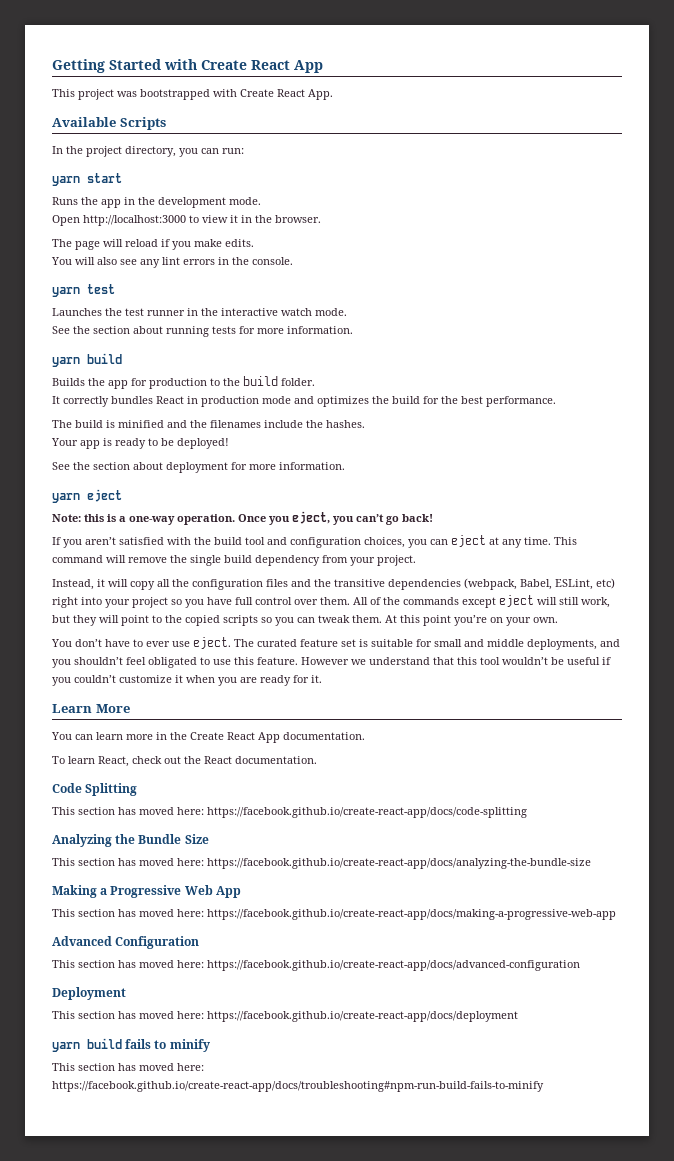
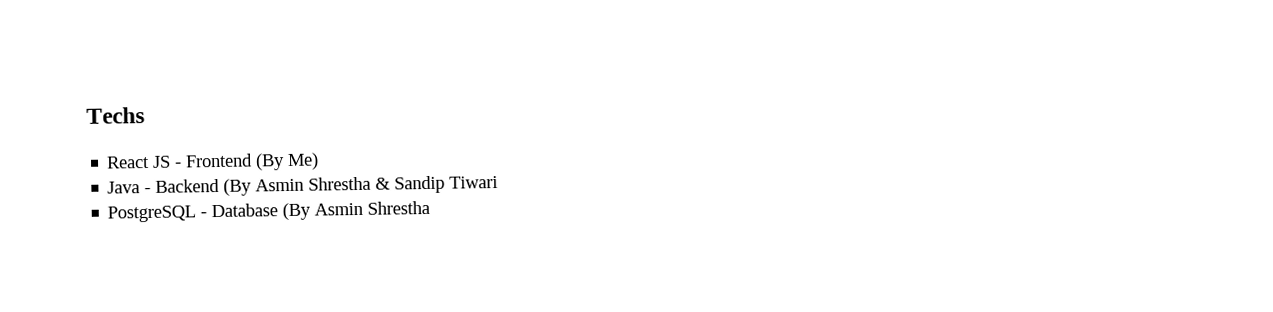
- Getting Started with Create React App
- This project was bootstrapped with Create React App.
- Available Scripts
- In the project directory, you can run:
- yarn start
- Runs the app in the development mode.
- Open http://localhost:3000 to view it in the browser.
- The page will reload if you make edits.
- You will also see any lint errors in the console.
- yarn test
- Launches the test runner in the interactive watch mode.
- See the section about running tests for more information.
- yarn build
- Builds the app for production to the build folder.
- It correctly bundles React in production mode and optimizes the build for the best performance.
- The build is minified and the filenames include the hashes.
- Your app is ready to be deployed!
- See the section about deployment for more information.
- yarn eject
- Note: this is a one-way operation. Once you eject, you can’t go back!
- If you aren’t satisfied with the build tool and configuration choices, you can eject at any time. This command will remove the single build dependency from your project.
- Instead, it will copy all the configuration files and the transitive dependencies (webpack, Babel, ESLint, etc) right into your project so you have full control over them. All of the commands except eject will still work, but they will point to the copied scripts so you can tweak them. At this point you’re on your own.
- You don’t have to ever use eject. The curated feature set is suitable for small and middle deployments, and you shouldn’t feel obligated to use this feature. However we understand that this tool wouldn’t be useful if you couldn’t customize it when you are ready for it.
- Learn More
- You can learn more in the Create React App documentation.
- To learn React, check out the React documentation.
- Code Splitting
- This section has moved here: https://facebook.github.io/create-react-app/docs/code-splitting
- Analyzing the Bundle Size
- This section has moved here: https://facebook.github.io/create-react-app/docs/analyzing-the-bundle-size
- Making a Progressive Web App
- This section has moved here: https://facebook.github.io/create-react-app/docs/making-a-progressive-web-app
- Advanced Configuration
- This section has moved here: https://facebook.github.io/create-react-app/docs/advanced-configuration
- Deployment
- This section has moved here: https://facebook.github.io/create-react-app/docs/deployment
- yarn build fails to minify
- This section has moved here: https://facebook.github.io/create-react-app/docs/troubleshooting#npm-run-build-fails-to-minify
+ Techs
+ React JS - Frontend (By Me)
+ Java - Backend (By Asmin Shrestha & Sandip Tiwari
+ PostgreSQL - Database (By Asmin Shrestha

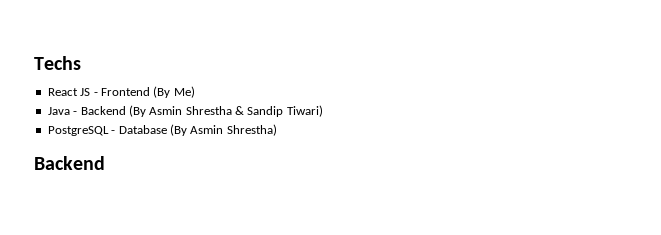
- Java - Backend (By Asmin Shrestha & Sandip Tiwari
+ Java - Backend (By Asmin Shrestha & Sandip Tiwari)
- PostgreSQL - Database (By Asmin Shrestha
+ PostgreSQL - Database (By Asmin Shrestha)
+ Backend

